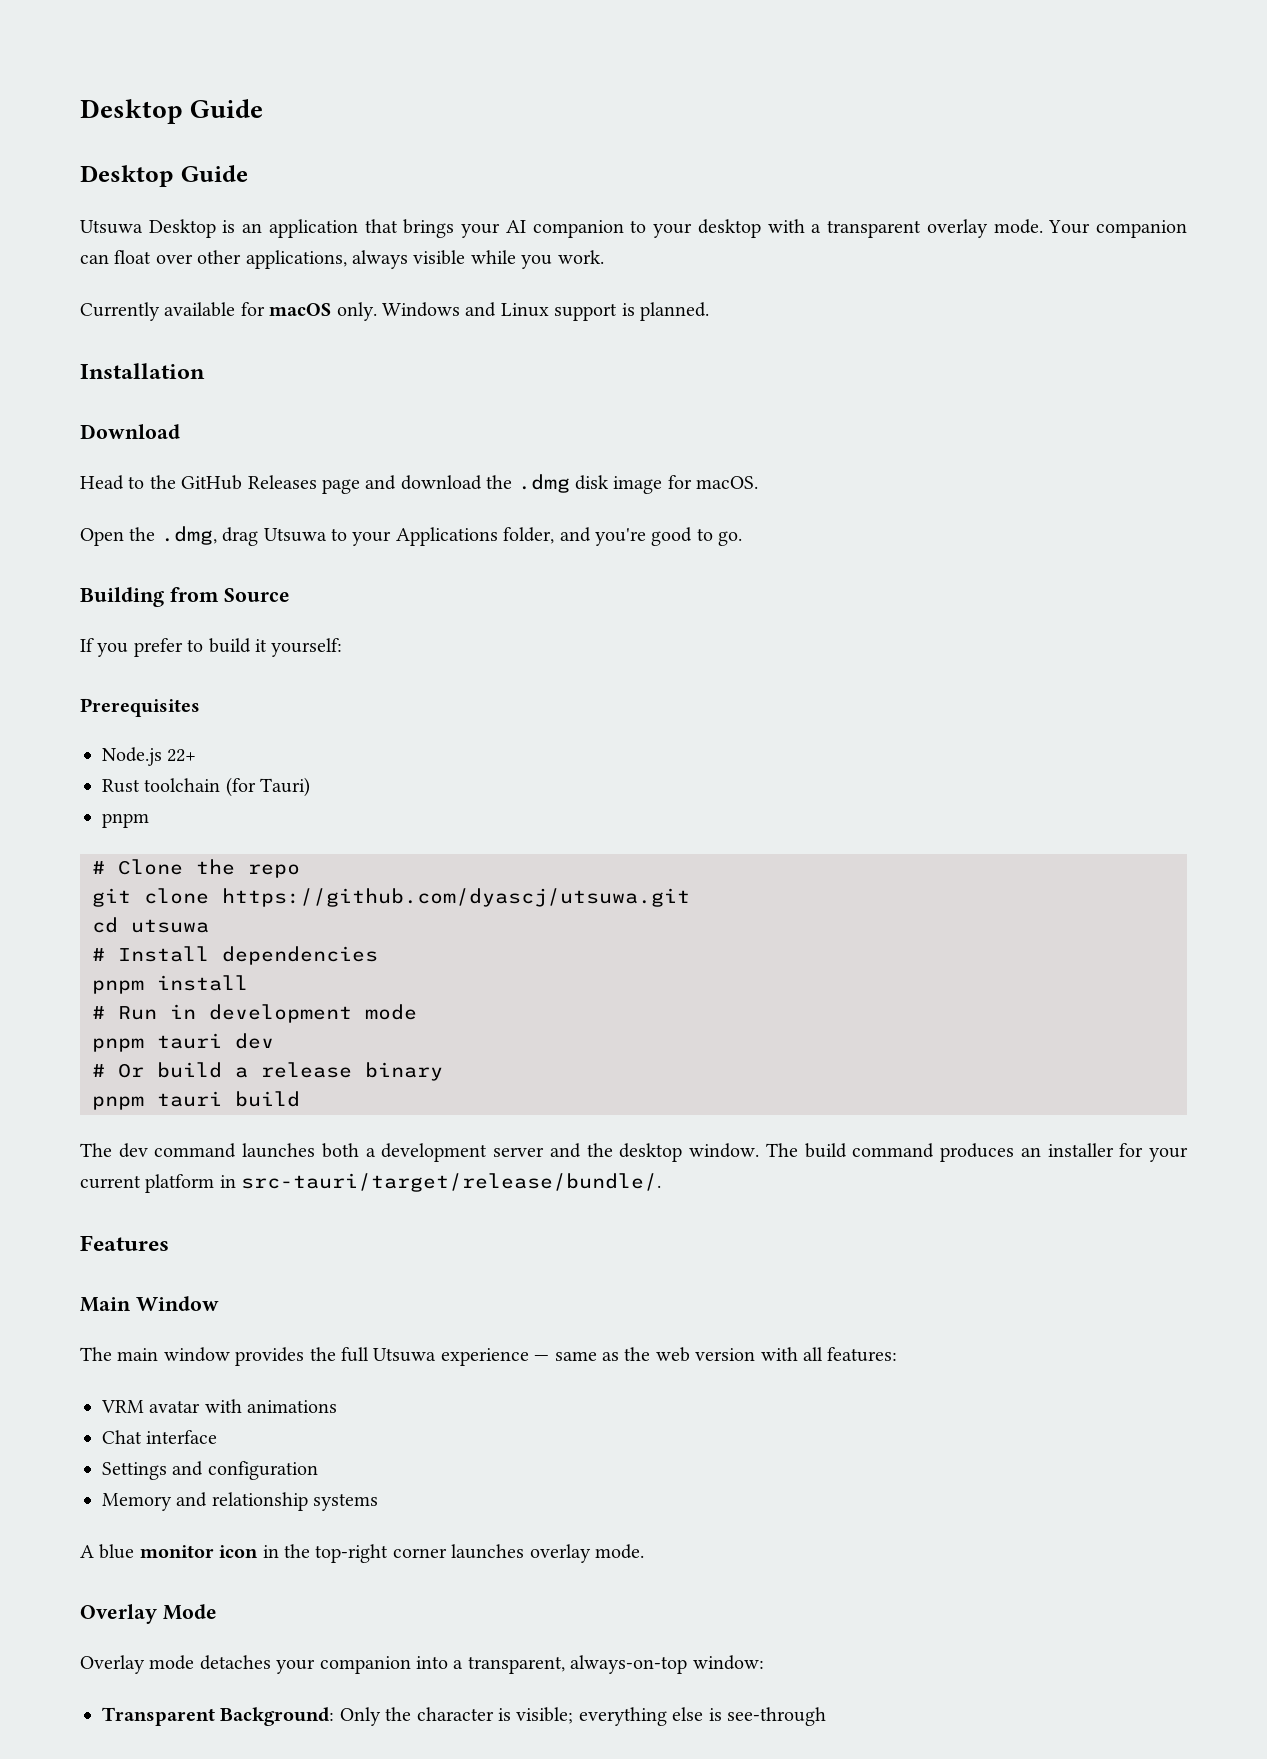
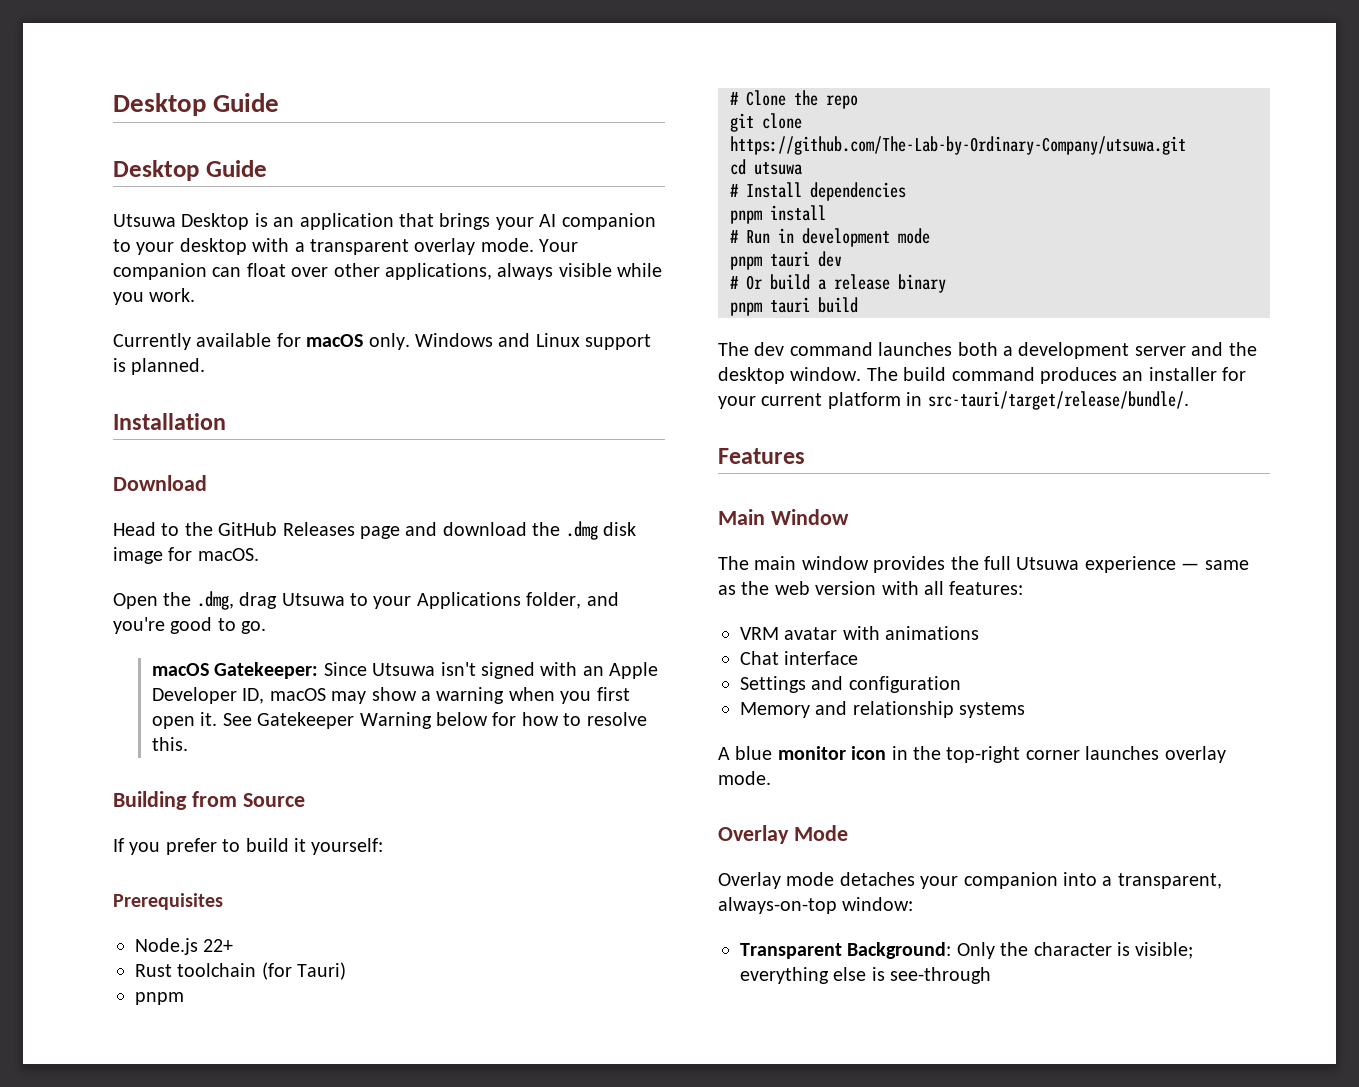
+ macOS Gatekeeper: Since Utsuwa isn't signed with an Apple Developer ID, macOS may show a warning when you first open it. See Gatekeeper Warning below for how to resolve this.
- git clone https://github.com/dyascj/utsuwa.git
+ git clone https://github.com/The-Lab-by-Ordinary-Company/utsuwa.git

